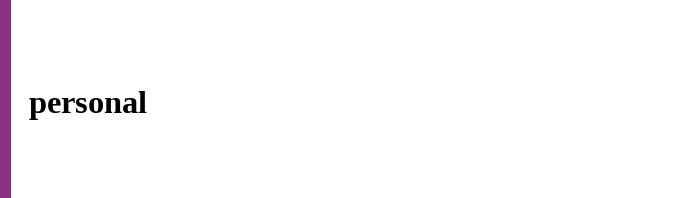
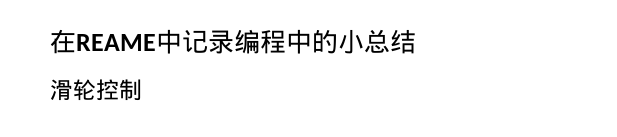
- personal
+ 在REAME中记录编程中的小总结
+ 滑轮控制

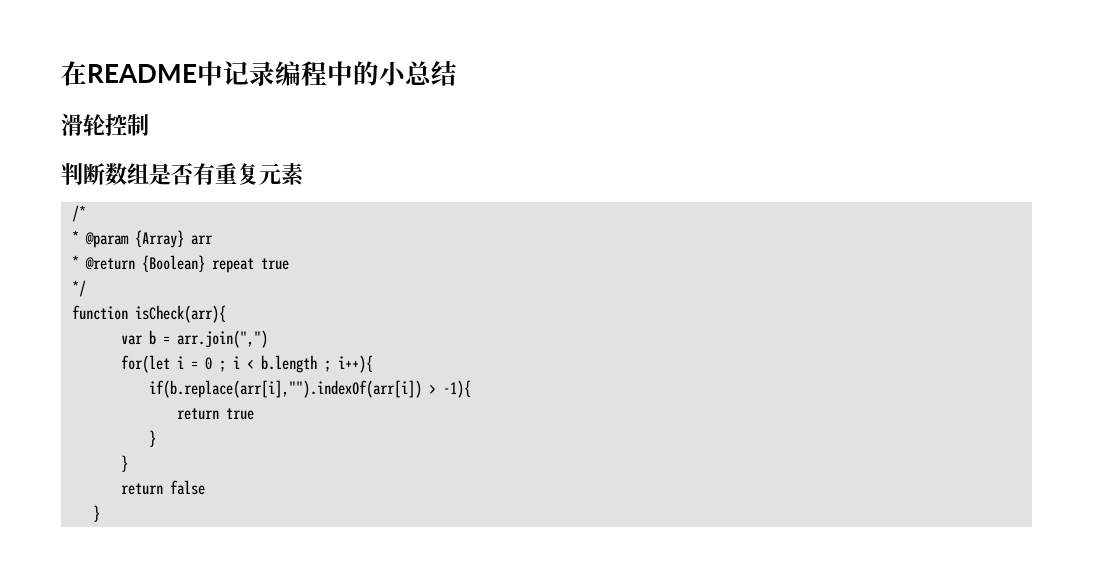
- 在REAME中记录编程中的小总结
+ 在README中记录编程中的小总结
+ 判断数组是否有重复元素
+ /*
+ * @param {Array} arr
+ * @return {Boolean} repeat true
+ */
+ function isCheck(arr){
+ var b = arr.join(",")
+ for(let i = 0 ; i < b.length ; i++){
+ if(b.replace(arr[i],"").indexOf(arr[i]) > -1){
+ return true
+ }
+ }
+ return false
+ }

